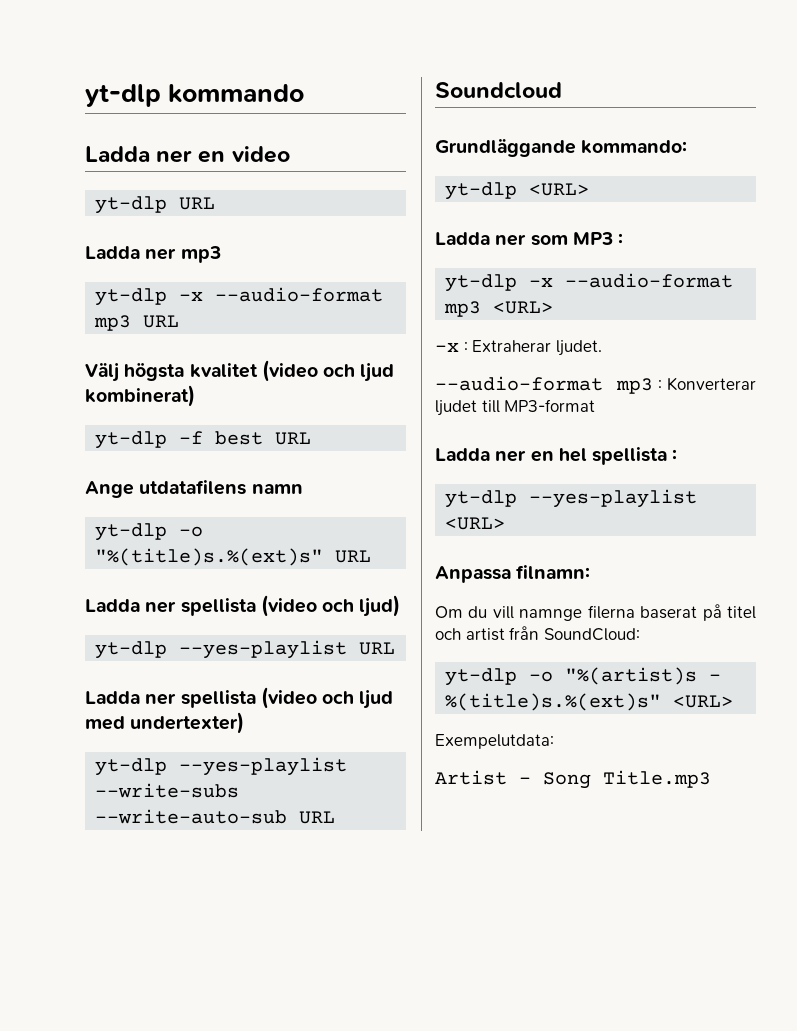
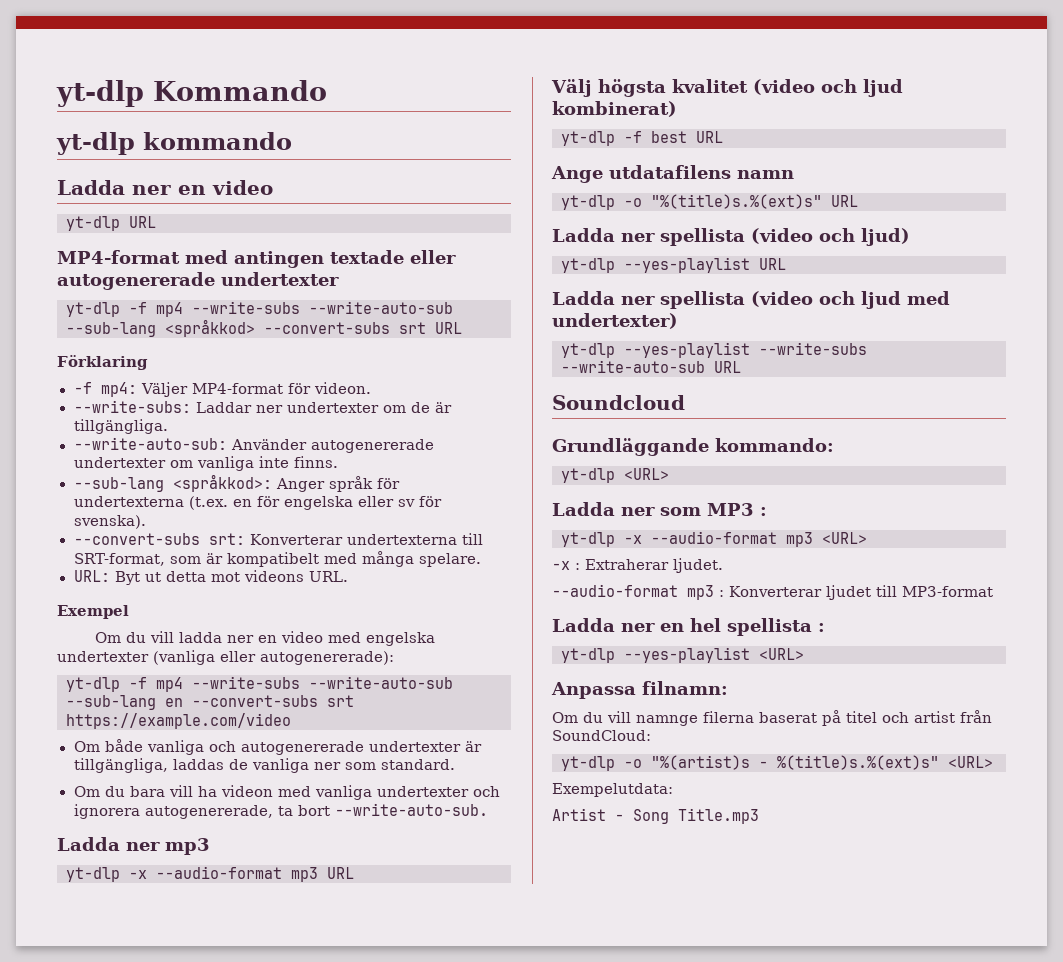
+ yt-dlp Kommando
+ MP4-format med antingen textade eller autogenererade undertexter
+ yt-dlp -f mp4 --write-subs --write-auto-sub --sub-lang <språkkod> --convert-subs srt URL
+ Förklaring
+ -f mp4: Väljer MP4-format för videon.
+ --write-subs: Laddar ner undertexter om de är tillgängliga.
+ --write-auto-sub: Använder autogenererade undertexter om vanliga inte finns.
+ --sub-lang <språkkod>: Anger språk för undertexterna (t.ex. en för engelska eller sv för svenska).
+ --convert-subs srt: Konverterar undertexterna till SRT-format, som är kompatibelt med många spelare.
+ URL: Byt ut detta mot videons URL.
+ Exempel
+ Om du vill ladda ner en video med engelska undertexter (vanliga eller autogenererade):
+ yt-dlp -f mp4 --write-subs --write-auto-sub --sub-lang en --convert-subs srt https://example.com/video
+ Om både vanliga och autogenererade undertexter är tillgängliga, laddas de vanliga ner som standard.
+ Om du bara vill ha videon med vanliga undertexter och ignorera autogenererade, ta bort --write-auto-sub.

